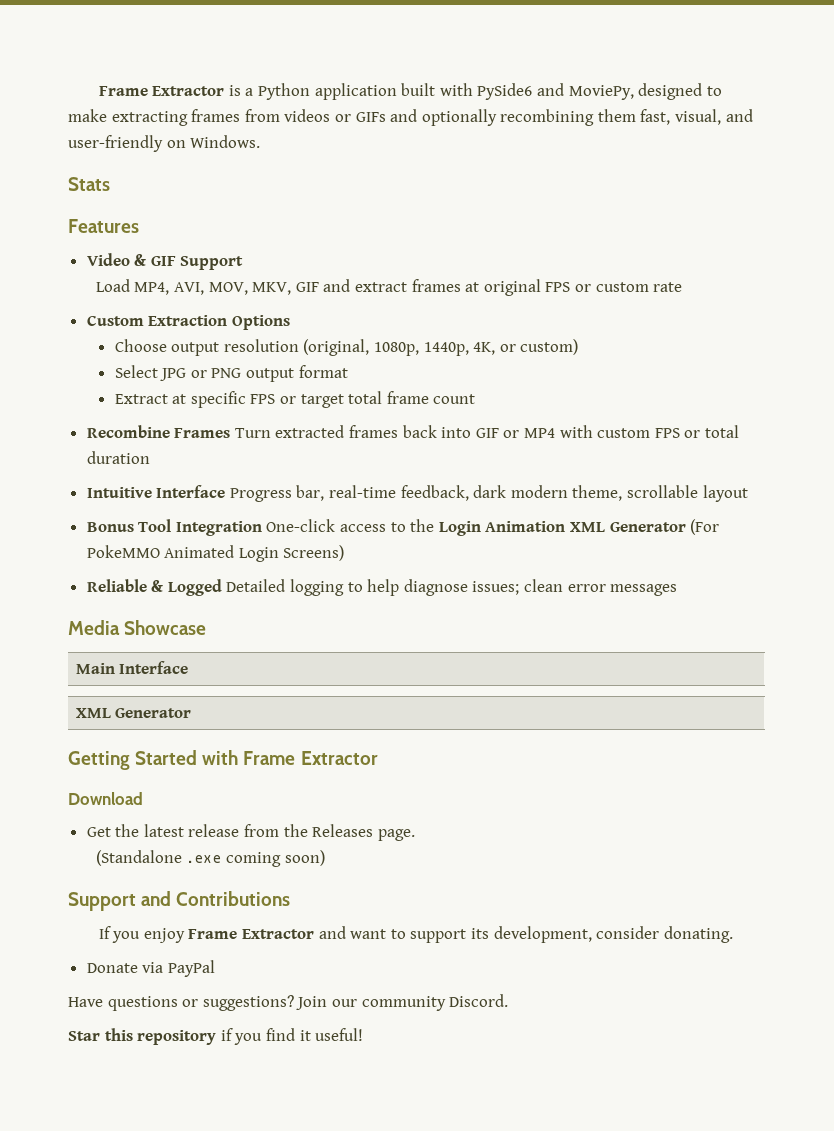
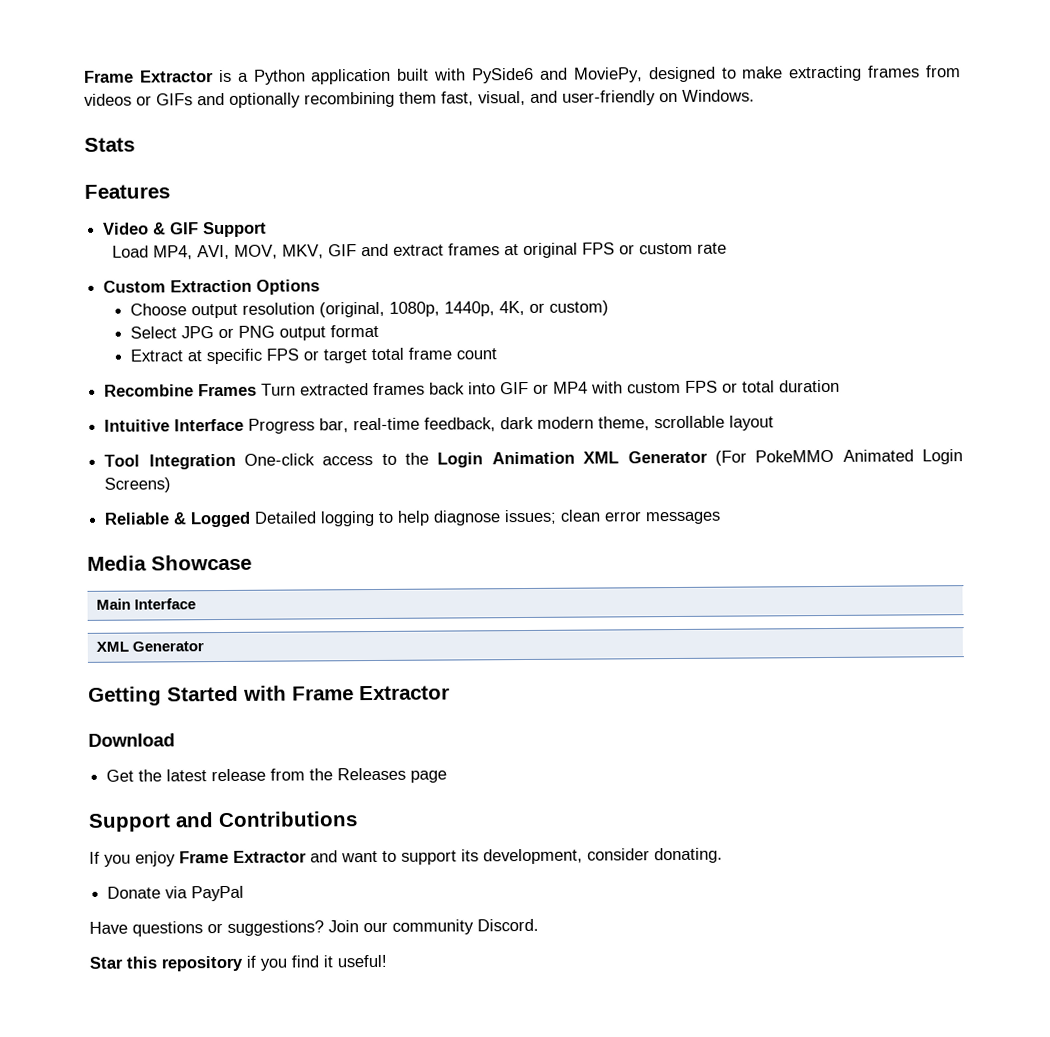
- Bonus Tool Integration One-click access to the Login Animation XML Generator (For PokeMMO Animated Login Screens)
+ Tool Integration One-click access to the Login Animation XML Generator (For PokeMMO Animated Login Screens)
- Get the latest release from the Releases page.
- (Standalone .exe coming soon)
+ Get the latest release from the Releases page

